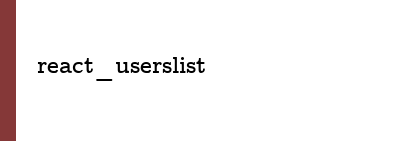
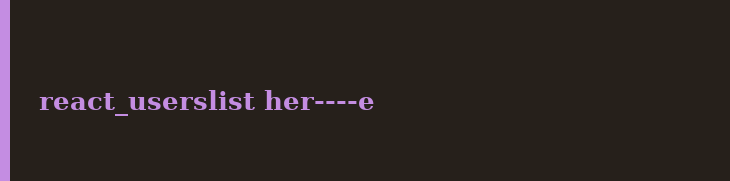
- react_userslist
+ react_userslist her----e

